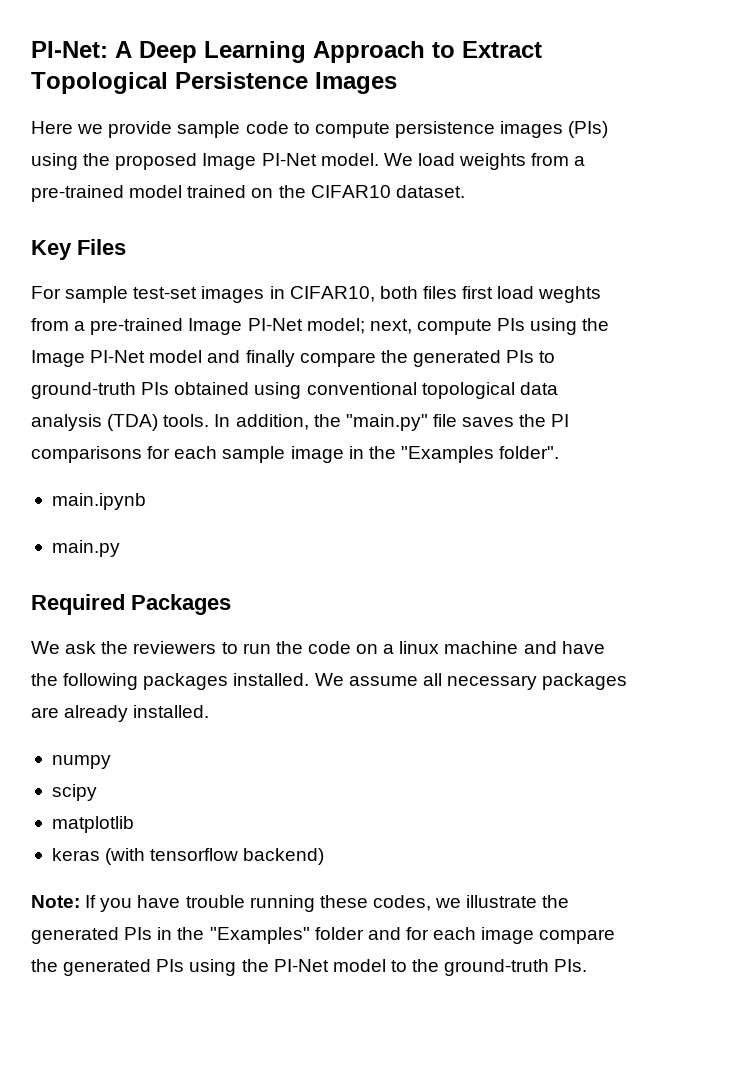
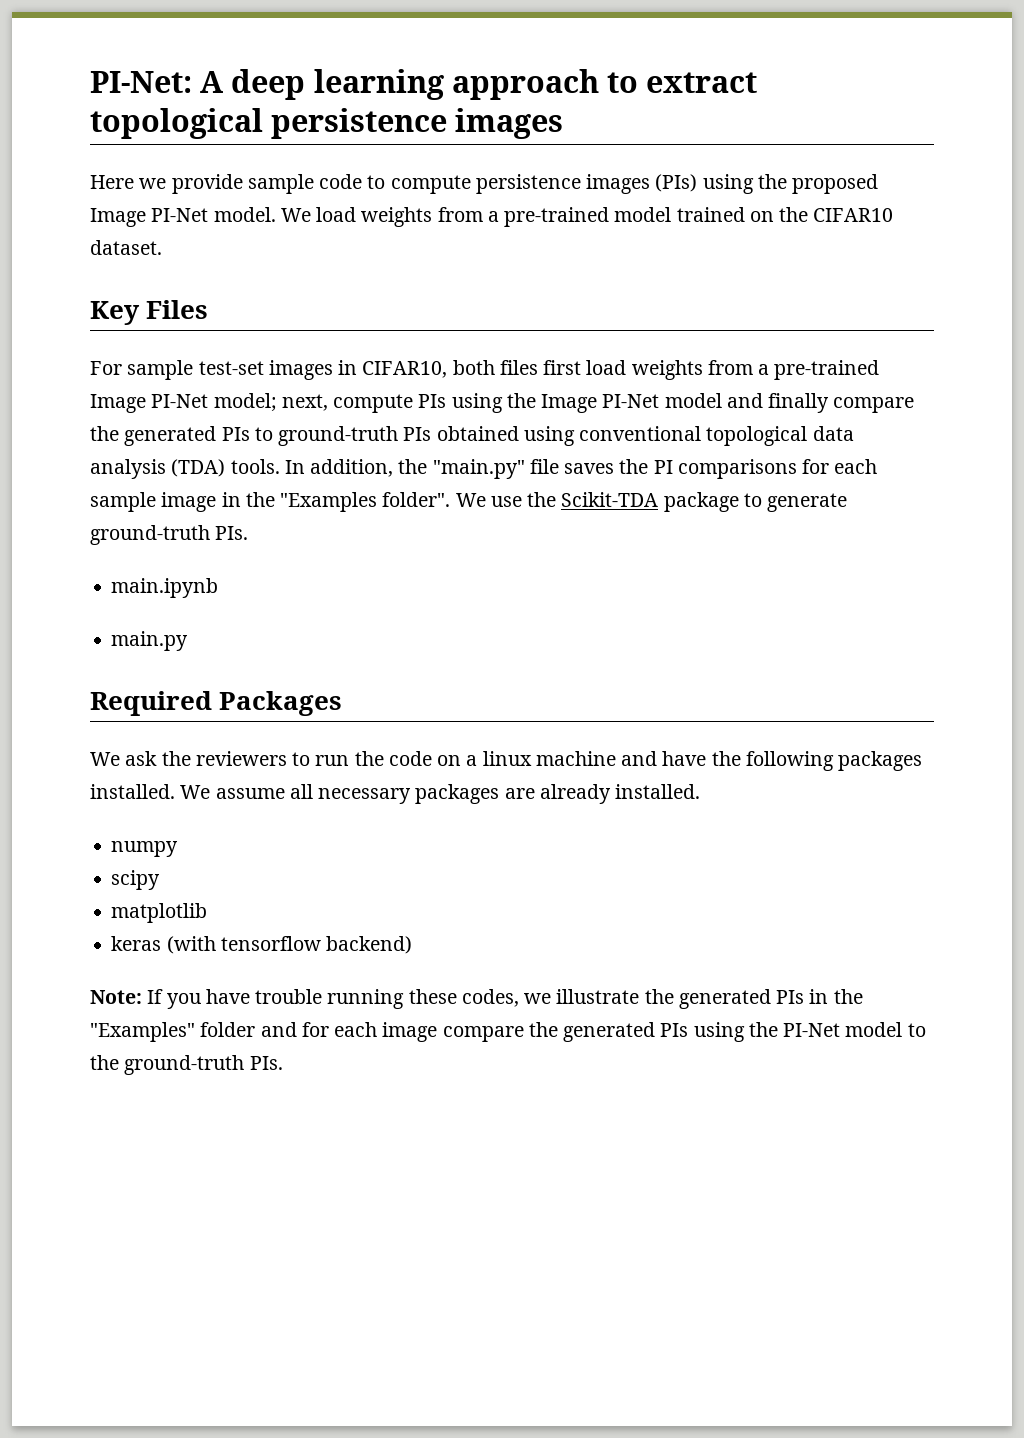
- PI-Net: A Deep Learning Approach to Extract Topological Persistence Images
+ PI-Net: A deep learning approach to extract topological persistence images
- For sample test-set images in CIFAR10, both files first load weghts from a pre-trained Image PI-Net model; next, compute PIs using the Image PI-Net model and finally compare the generated PIs to ground-truth PIs obtained using conventional topological data analysis (TDA) tools.
+ For sample test-set images in CIFAR10, both files first load weights from a pre-trained Image PI-Net model; next, compute PIs using the Image PI-Net model and finally compare the generated PIs to ground-truth PIs obtained using conventional topological data analysis (TDA) tools.
+ We use the Scikit-TDA package to generate ground-truth PIs.

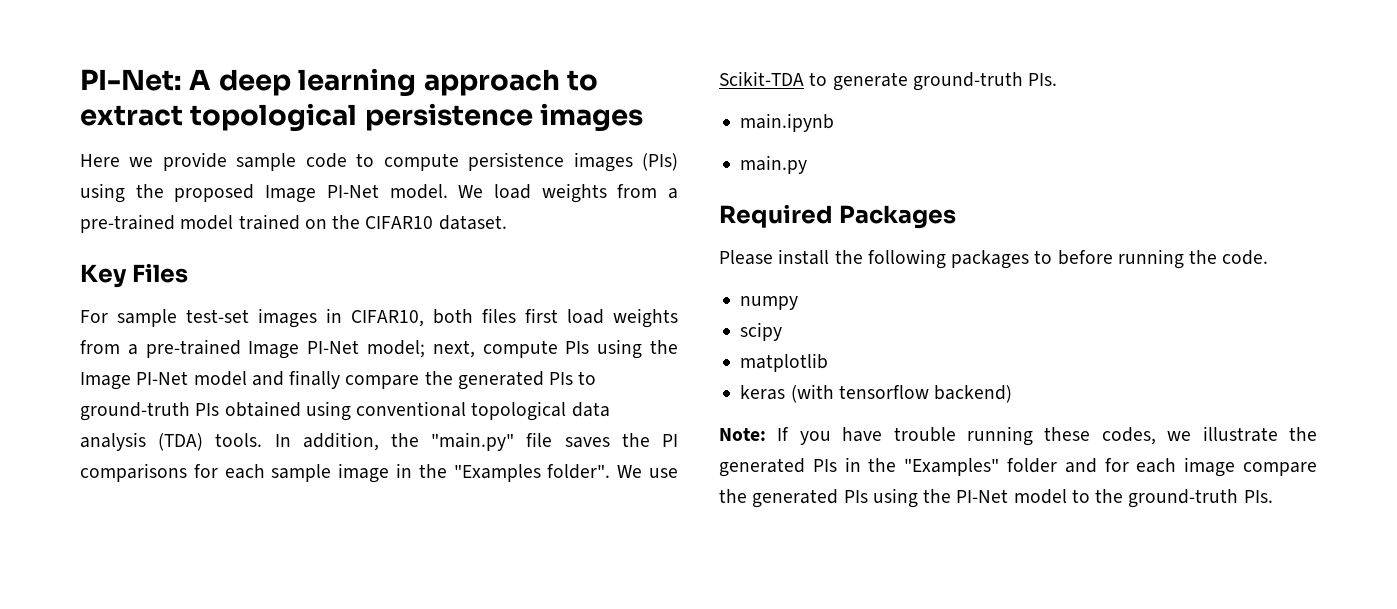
- We use the Scikit-TDA package to generate ground-truth PIs.
+ We use Scikit-TDA to generate ground-truth PIs.
- We ask the reviewers to run the code on a linux machine and have the following packages installed. We assume all necessary packages are already installed.
+ Please install the following packages to before running the code.

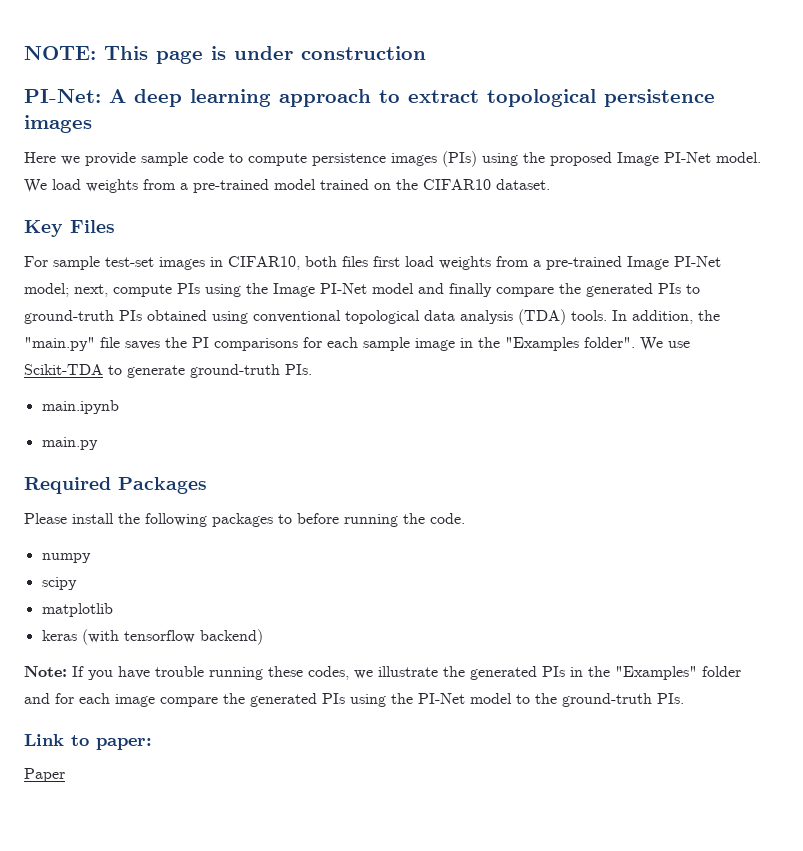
+ NOTE: This page is under construction
+ Link to paper:
+ Paper

